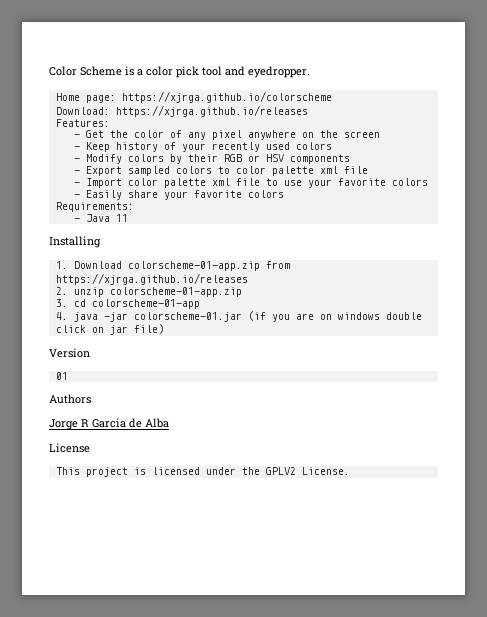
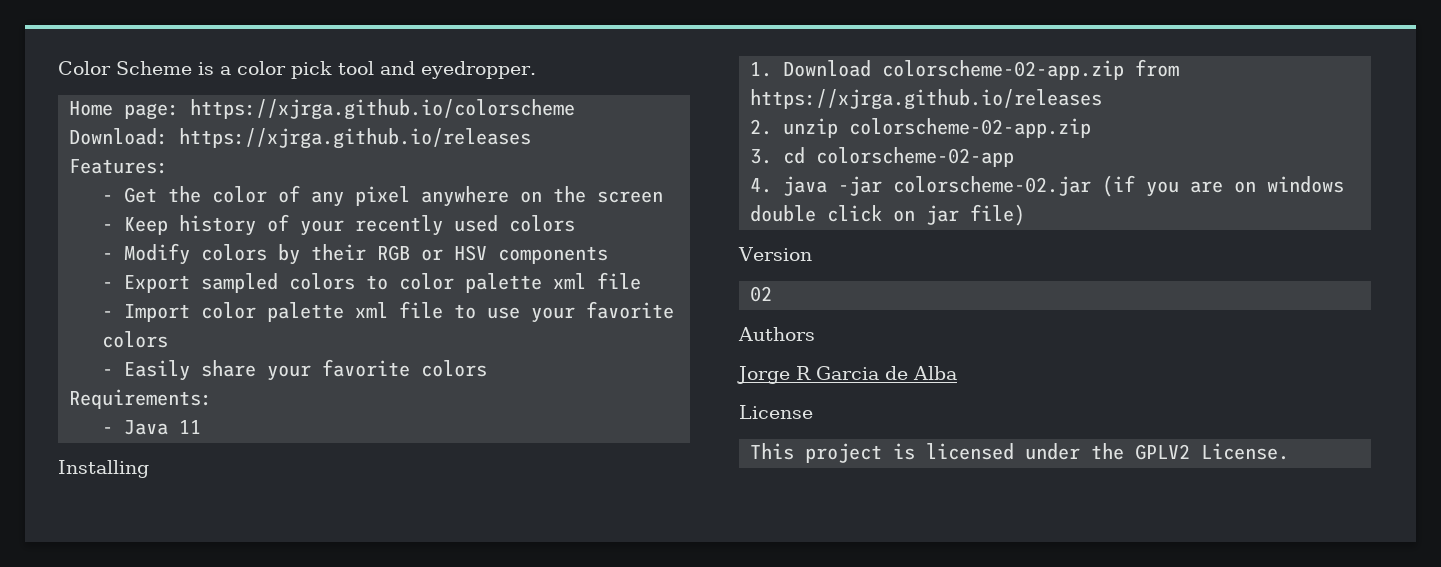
- 1. Download colorscheme-01-app.zip from https://xjrga.github.io/releases
+ 1. Download colorscheme-02-app.zip from https://xjrga.github.io/releases
- 2. unzip colorscheme-01-app.zip
+ 2. unzip colorscheme-02-app.zip
- 3. cd colorscheme-01-app
+ 3. cd colorscheme-02-app
- 4. java -jar colorscheme-01.jar (if you are on windows double click on jar file)
+ 4. java -jar colorscheme-02.jar (if you are on windows double click on jar file)
- 01
+ 02

